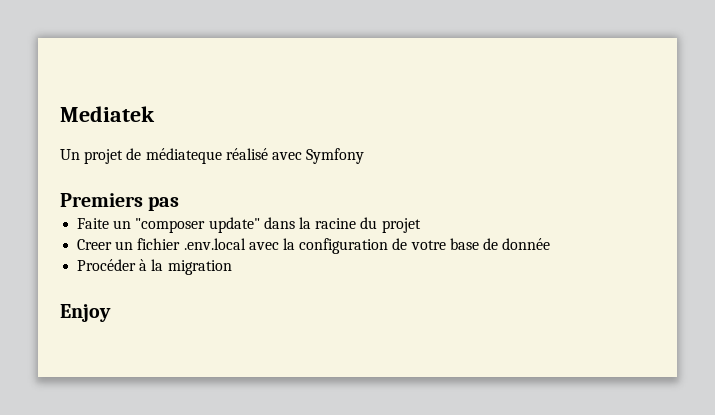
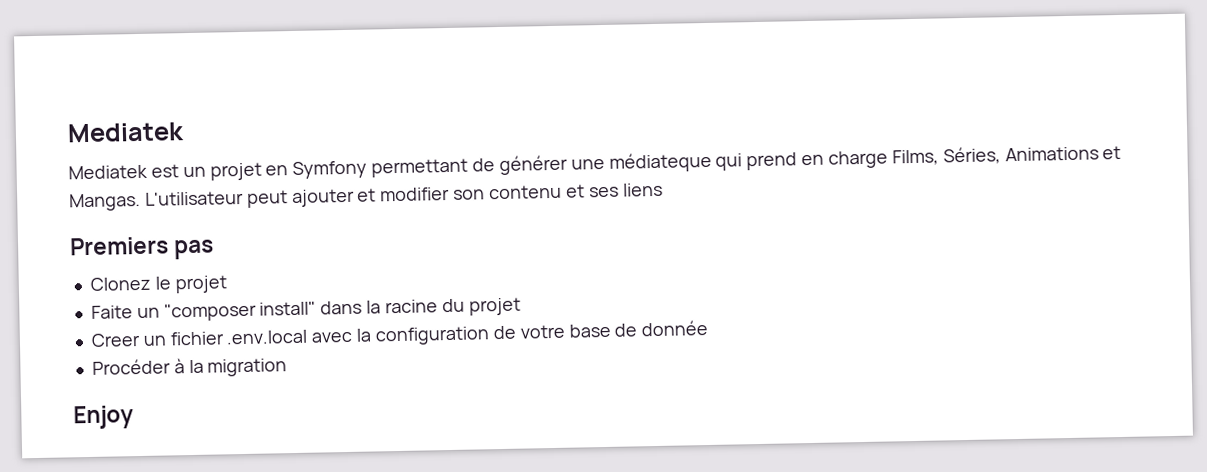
- Un projet de médiateque réalisé avec Symfony
+ Mediatek est un projet en Symfony permettant de générer une médiateque qui prend en charge Films, Séries, Animations et Mangas. L'utilisateur peut ajouter et modifier son contenu et ses liens
+ Clonez le projet
- Faite un "composer update" dans la racine du projet
+ Faite un "composer install" dans la racine du projet

